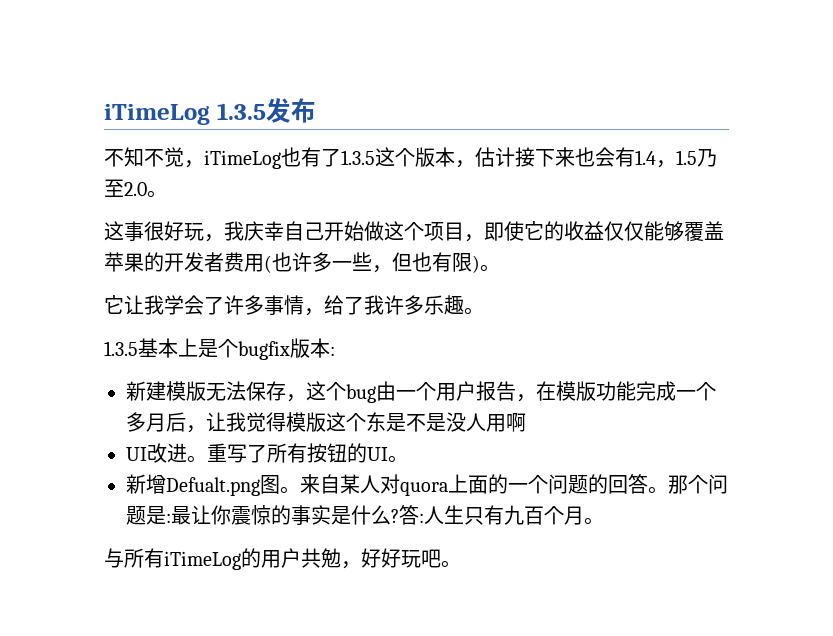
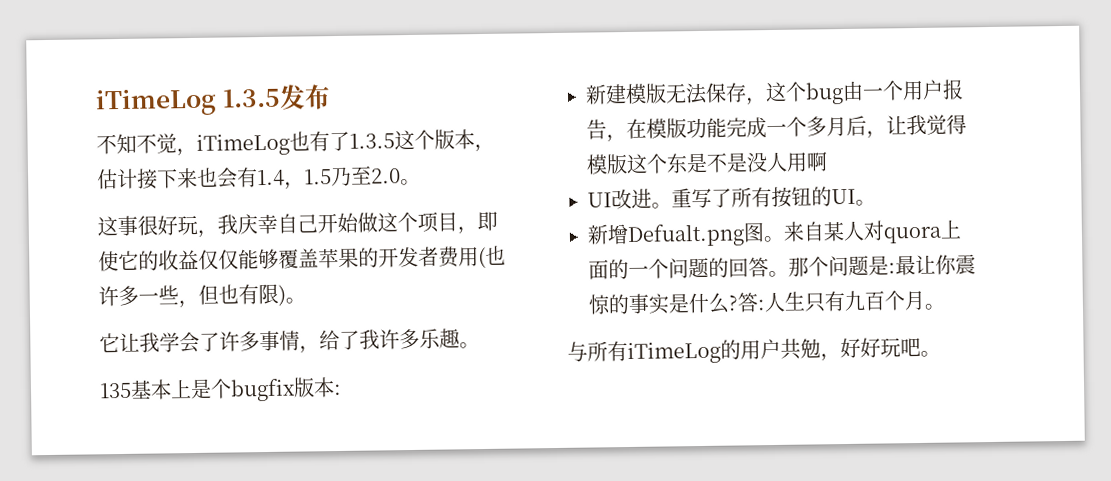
- 1.3.5基本上是个bugfix版本:
+ 135基本上是个bugfix版本:

